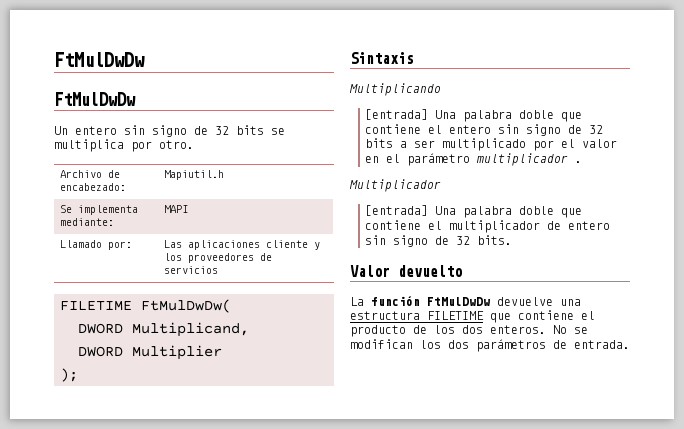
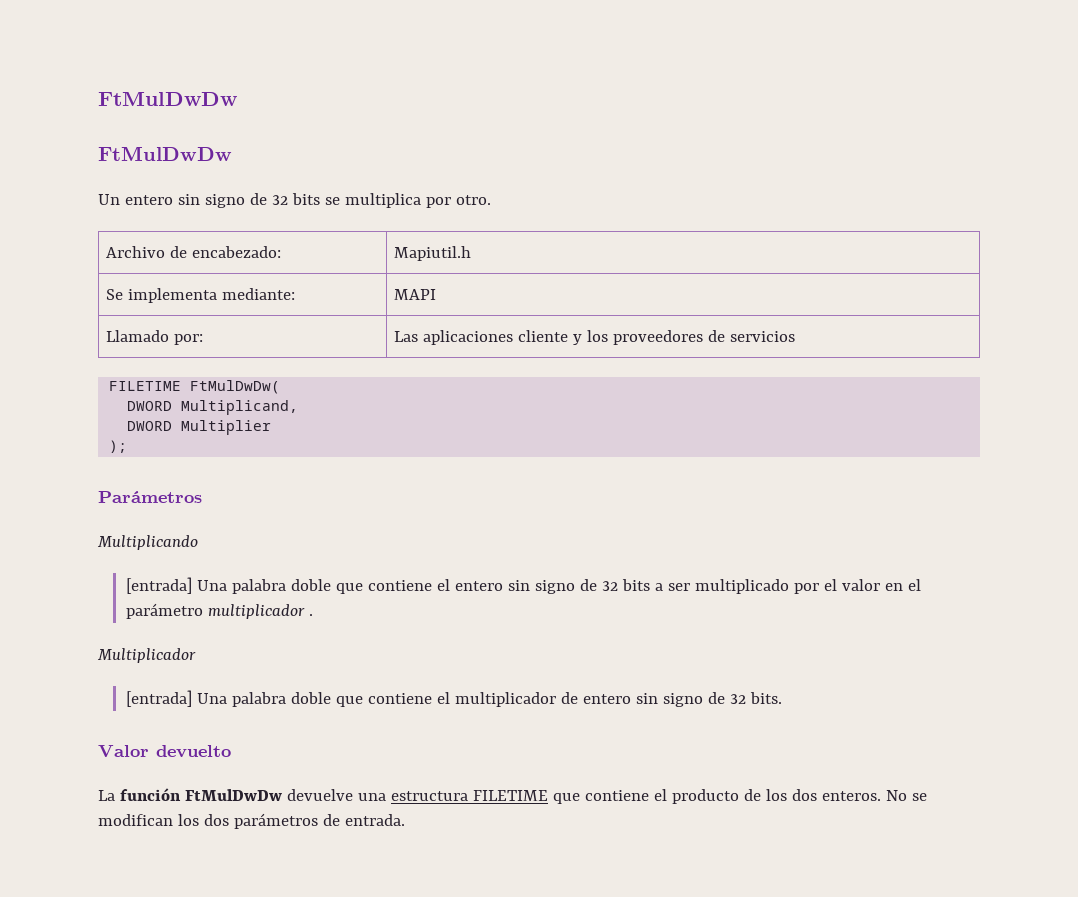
- Sintaxis
+ Parámetros

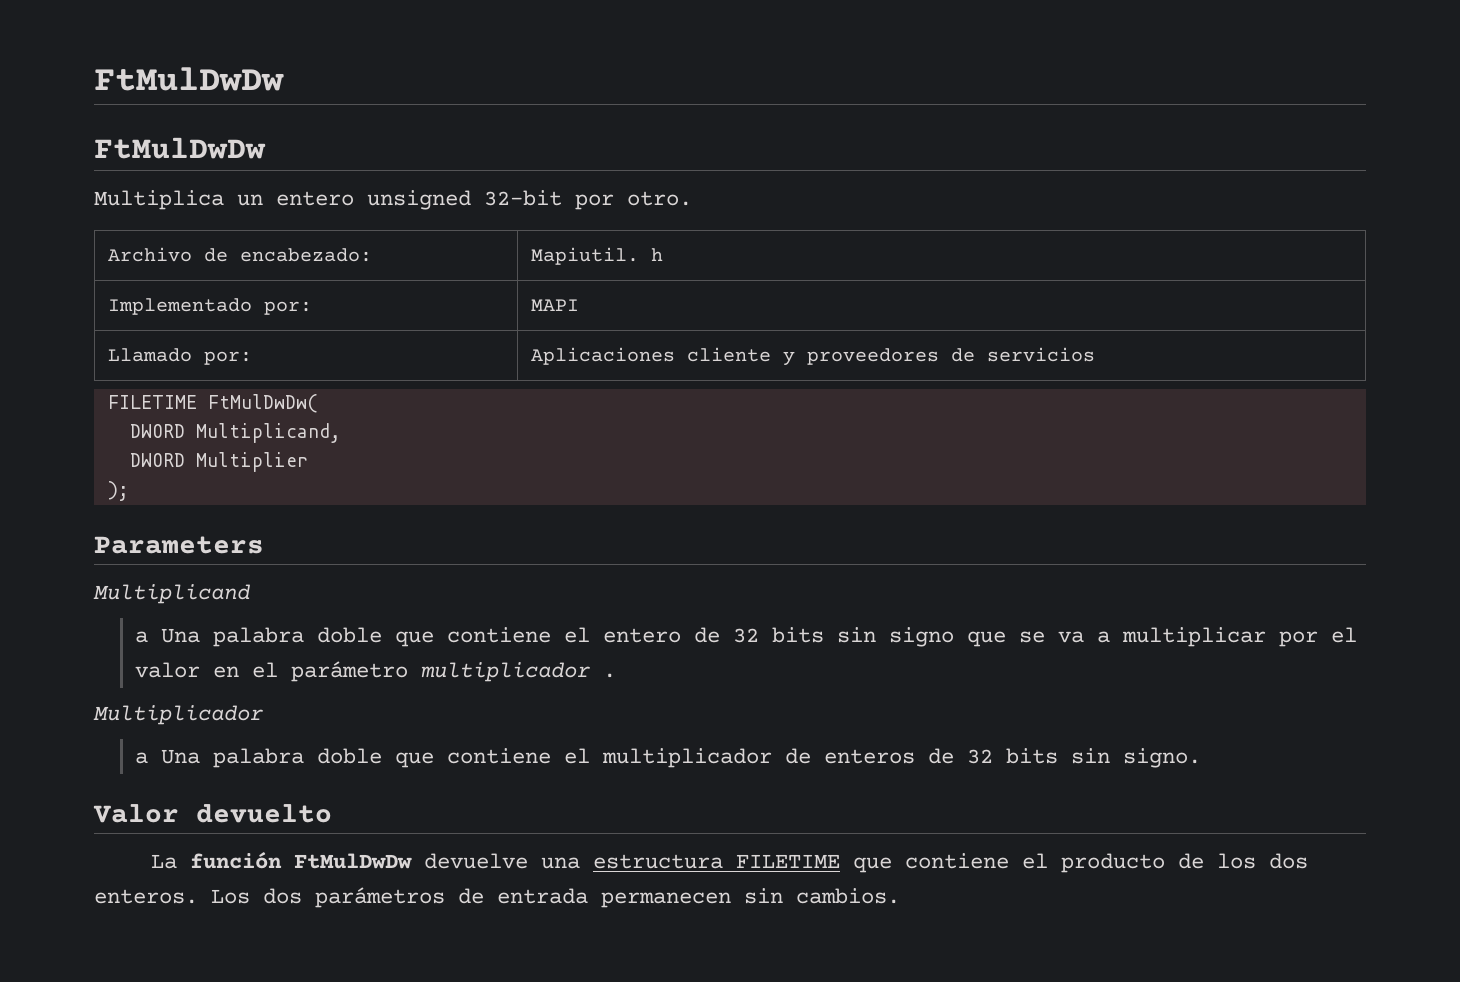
- Un entero sin signo de 32 bits se multiplica por otro.
+ Multiplica un entero unsigned 32-bit por otro.
- Archivo de encabezado: | Mapiutil.h
- Se implementa mediante: | MAPI
+ Archivo de encabezado: | Mapiutil. h
+ Implementado por: | MAPI
- Llamado por: | Las aplicaciones cliente y los proveedores de servicios
+ Llamado por: | Aplicaciones cliente y proveedores de servicios
- Parámetros
- Multiplicando
- [entrada] Una palabra doble que contiene el entero sin signo de 32 bits a ser multiplicado por el valor en el parámetro multiplicador .
+ Parameters
+ Multiplicand
+ a Una palabra doble que contiene el entero de 32 bits sin signo que se va a multiplicar por el valor en el parámetro multiplicador .
- [entrada] Una palabra doble que contiene el multiplicador de entero sin signo de 32 bits.
+ a Una palabra doble que contiene el multiplicador de enteros de 32 bits sin signo.
- No se modifican los dos parámetros de entrada.
+ Los dos parámetros de entrada permanecen sin cambios.

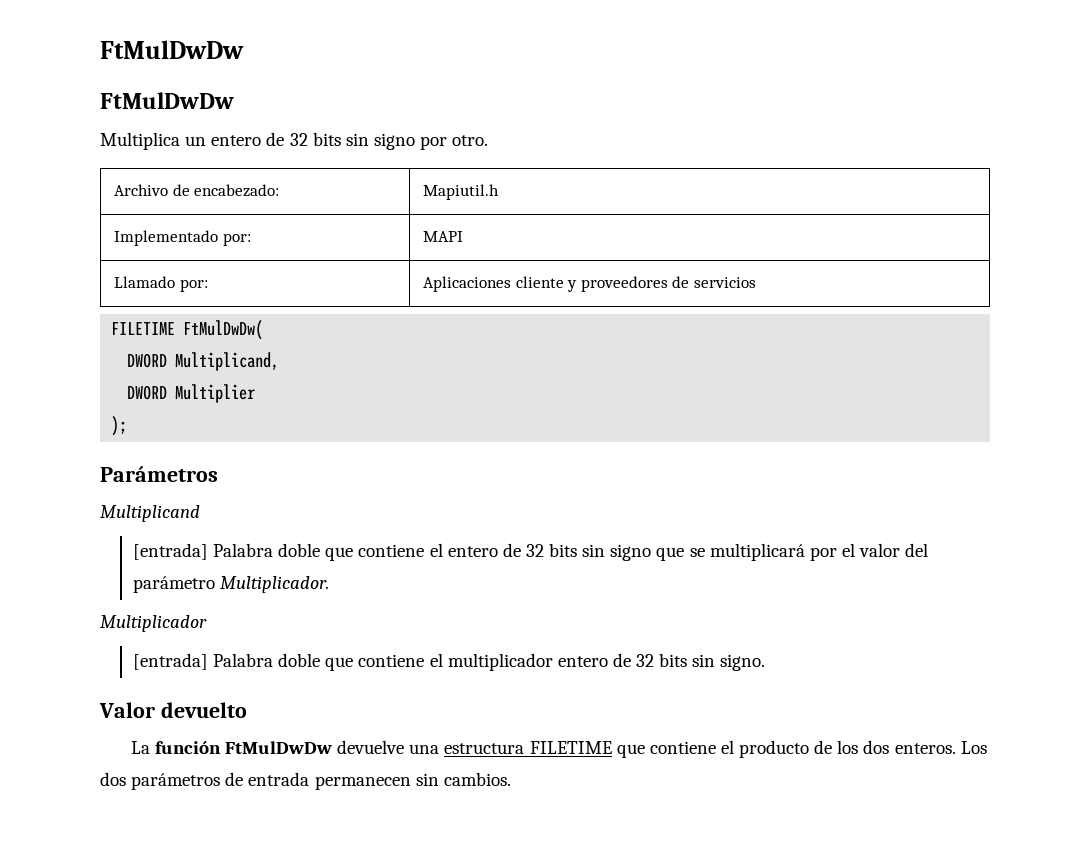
- Multiplica un entero unsigned 32-bit por otro.
+ Multiplica un entero de 32 bits sin signo por otro.
- Archivo de encabezado: | Mapiutil. h
+ Archivo de encabezado: | Mapiutil.h
- Parameters
+ Parámetros
- a Una palabra doble que contiene el entero de 32 bits sin signo que se va a multiplicar por el valor en el parámetro multiplicador .
+ [entrada] Palabra doble que contiene el entero de 32 bits sin signo que se multiplicará por el valor del parámetro Multiplicador.
  Multiplicador
- a Una palabra doble que contiene el multiplicador de enteros de 32 bits sin signo.
+ [entrada] Palabra doble que contiene el multiplicador entero de 32 bits sin signo.

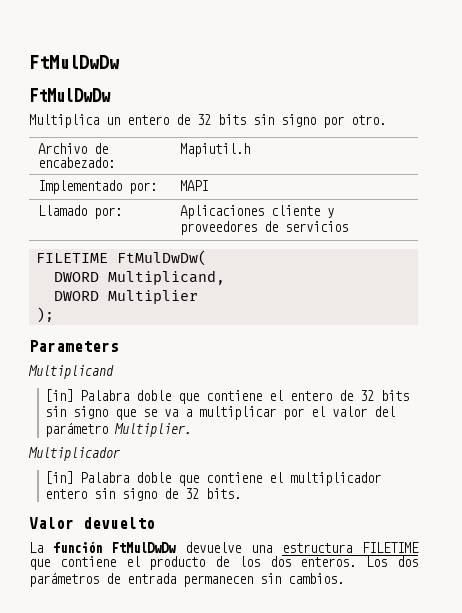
- Parámetros
+ Parameters
- [entrada] Palabra doble que contiene el entero de 32 bits sin signo que se multiplicará por el valor del parámetro Multiplicador.
+ [in] Palabra doble que contiene el entero de 32 bits sin signo que se va a multiplicar por el valor del parámetro Multiplier.
- [entrada] Palabra doble que contiene el multiplicador entero de 32 bits sin signo.
+ [in] Palabra doble que contiene el multiplicador entero sin signo de 32 bits.

